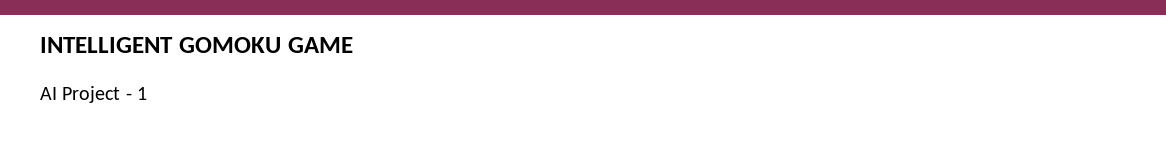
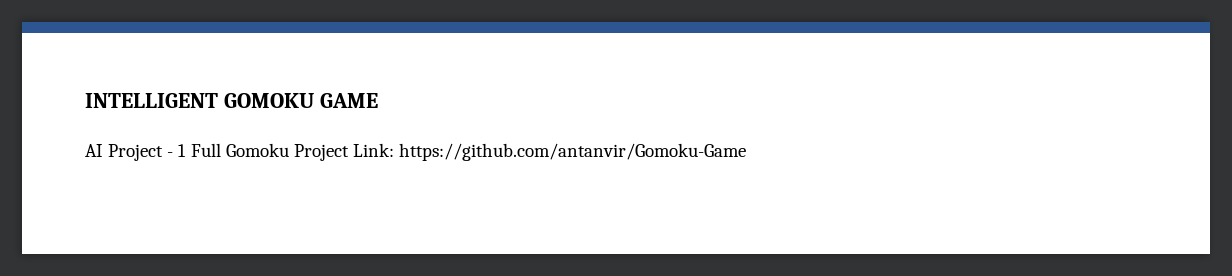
- AI Project - 1
+ AI Project - 1 Full Gomoku Project Link: https://github.com/antanvir/Gomoku-Game

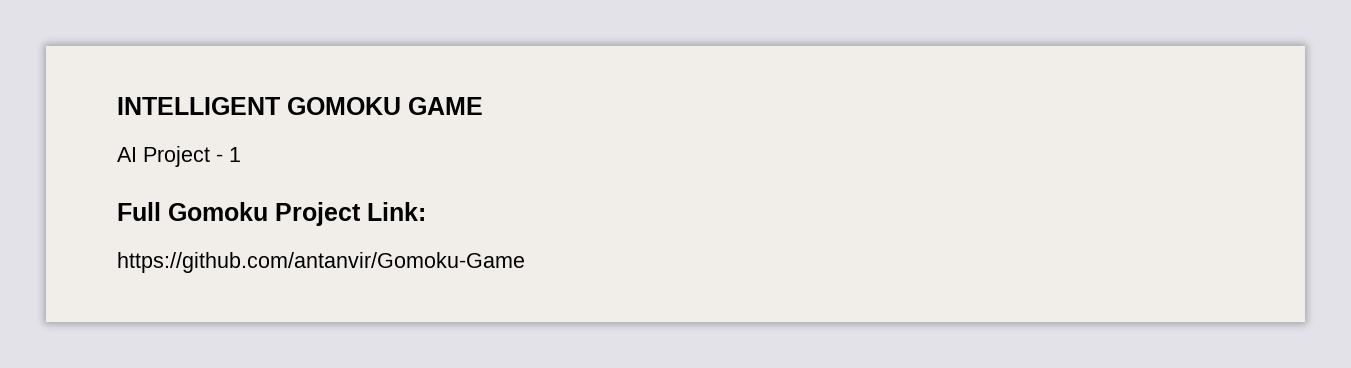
- AI Project - 1 Full Gomoku Project Link: https://github.com/antanvir/Gomoku-Game
+ AI Project - 1
+ Full Gomoku Project Link:
+ https://github.com/antanvir/Gomoku-Game

